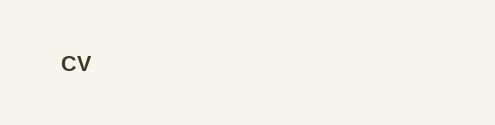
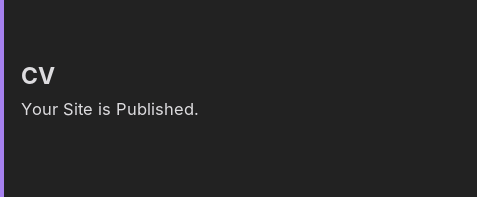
+ Your Site is Published.

